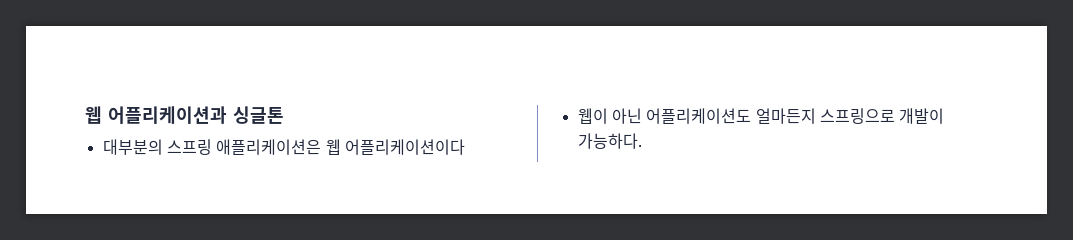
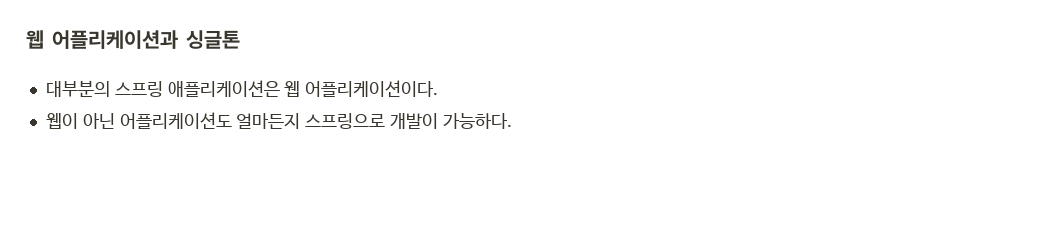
- 대부분의 스프링 애플리케이션은 웹 어플리케이션이다
+ 대부분의 스프링 애플리케이션은 웹 어플리케이션이다.

